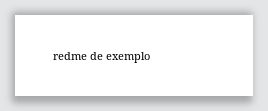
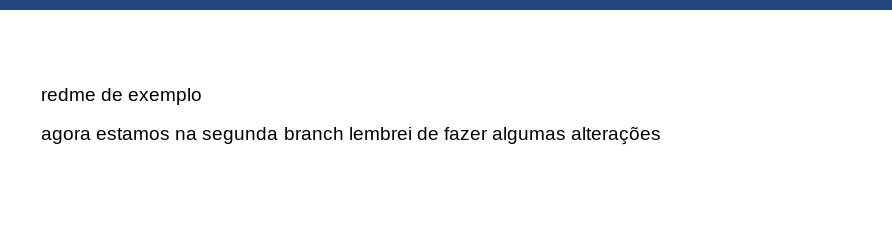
+ agora estamos na segunda branch lembrei de fazer algumas alterações

